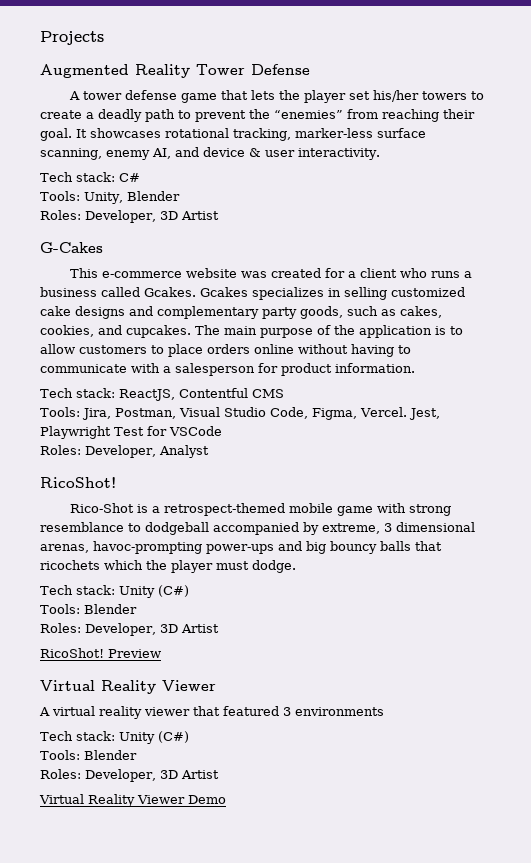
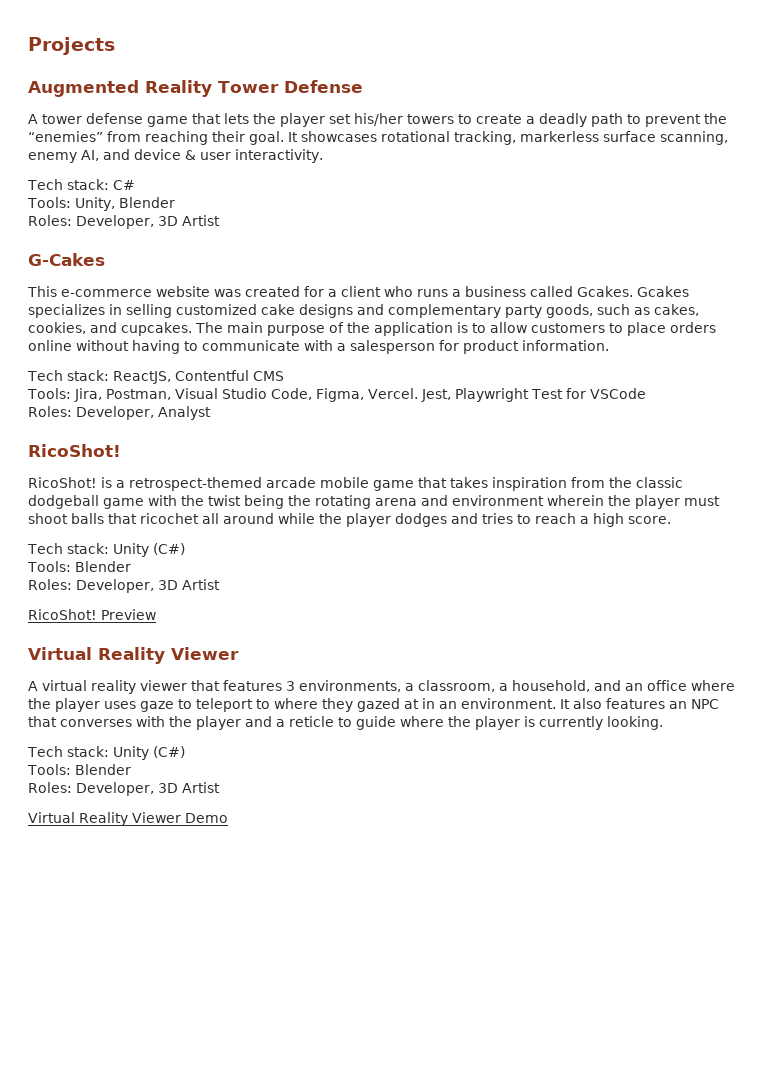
- It showcases rotational tracking, marker-less surface scanning, enemy AI, and device & user interactivity.
+ It showcases rotational tracking, markerless surface scanning, enemy AI, and device & user interactivity.
- Rico-Shot is a retrospect-themed mobile game with strong resemblance to dodgeball accompanied by extreme, 3 dimensional arenas, havoc-prompting power-ups and big bouncy balls that ricochets which the player must dodge.
+ RicoShot! is a retrospect-themed arcade mobile game that takes inspiration from the classic dodgeball game with the twist being the rotating arena and environment wherein the player must shoot balls that ricochet all around while the player dodges and tries to reach a high score.
- A virtual reality viewer that featured 3 environments
+ A virtual reality viewer that features 3 environments, a classroom, a household, and an office where the player uses gaze to teleport to where they gazed at in an environment. It also features an NPC that converses with the player and a reticle to guide where the player is currently looking.

